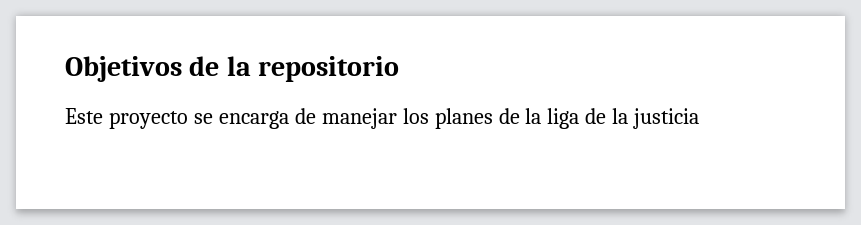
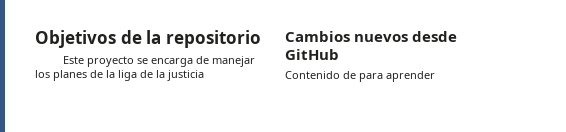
+ Cambios nuevos desde GitHub
+ Contenido de para aprender

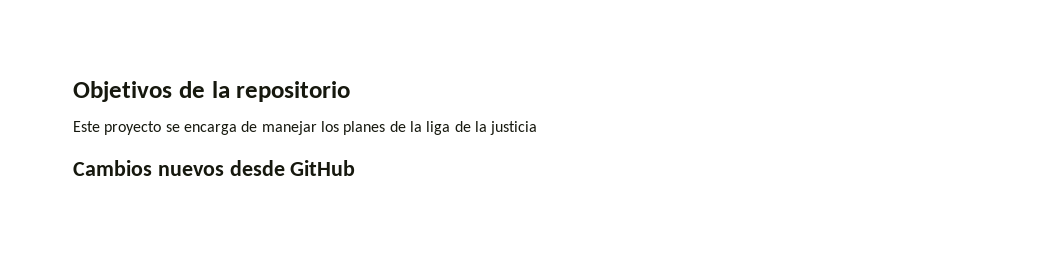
- Contenido de para aprender

